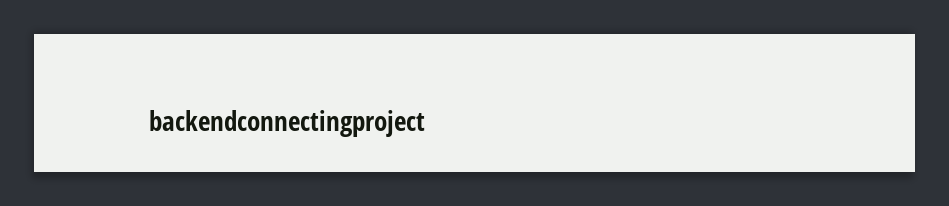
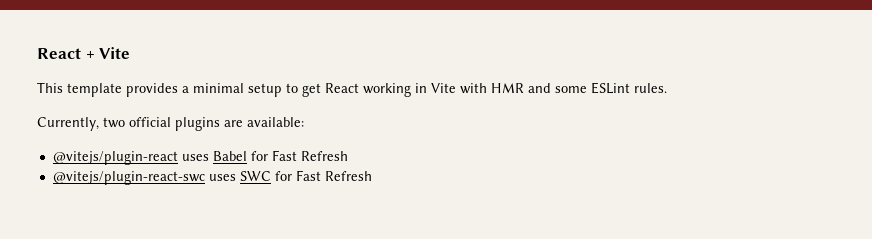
- backendconnectingproject
+ React + Vite
+ This template provides a minimal setup to get React working in Vite with HMR and some ESLint rules.
+ Currently, two official plugins are available:
+ @vitejs/plugin-react uses Babel for Fast Refresh
+ @vitejs/plugin-react-swc uses SWC for Fast Refresh

